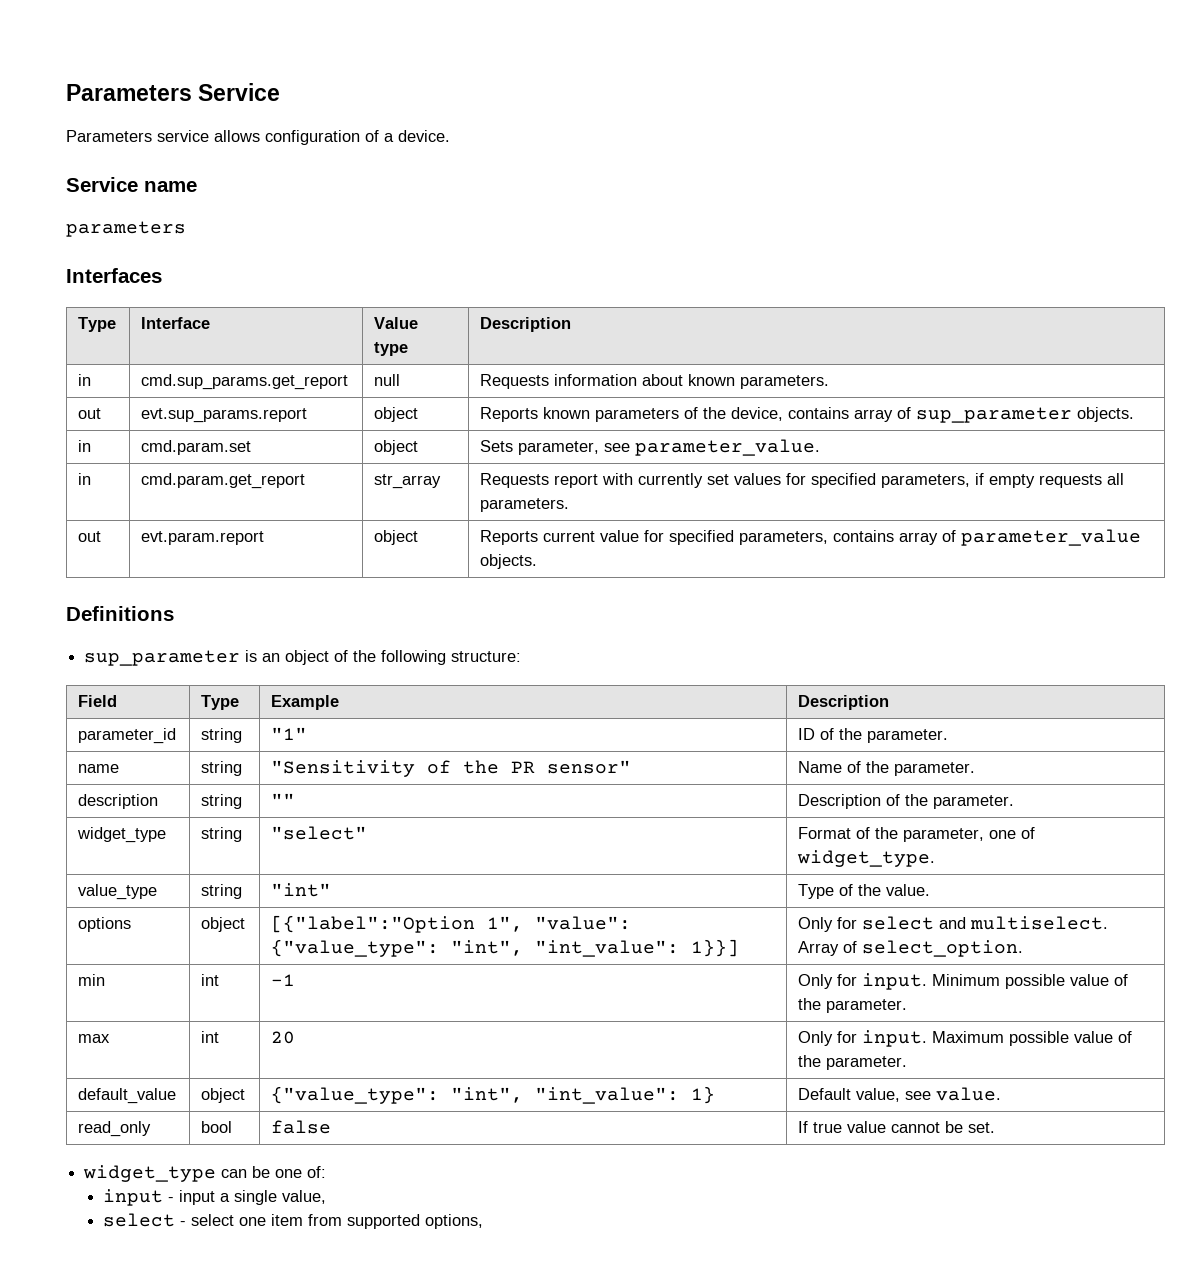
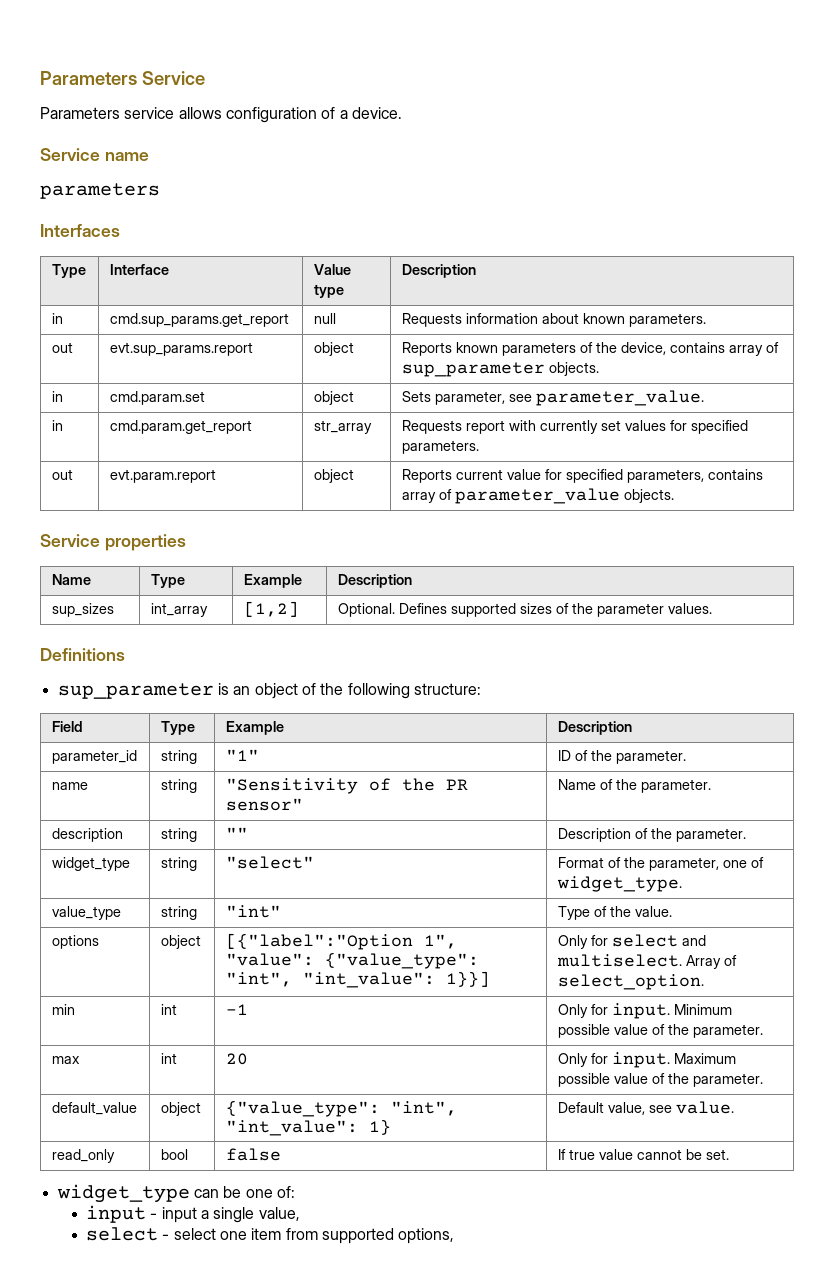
- in | cmd.param.get_report | str_array | Requests report with currently set values for specified parameters, if empty requests all parameters.
+ in | cmd.param.get_report | str_array | Requests report with currently set values for specified parameters.
+ Service properties
+ Name | Type | Example | Description
+ sup_sizes | int_array | [1,2] | Optional. Defines supported sizes of the parameter values.

